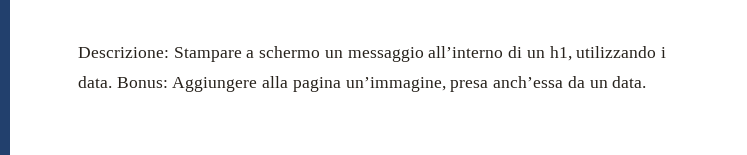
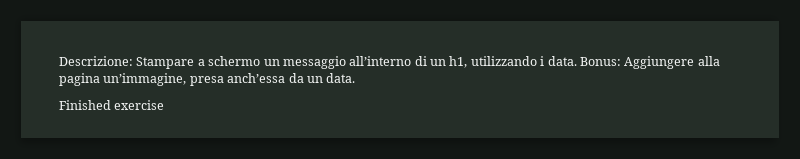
+ Finished exercise

